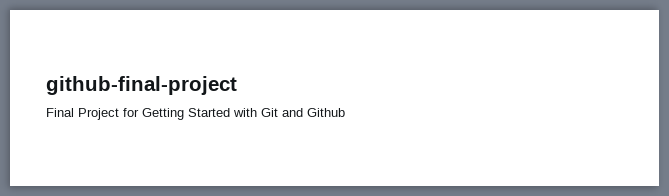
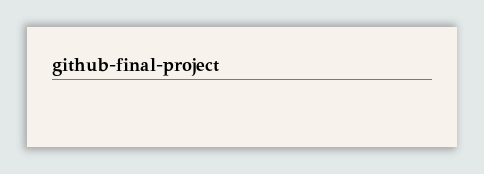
- Final Project for Getting Started with Git and Github

